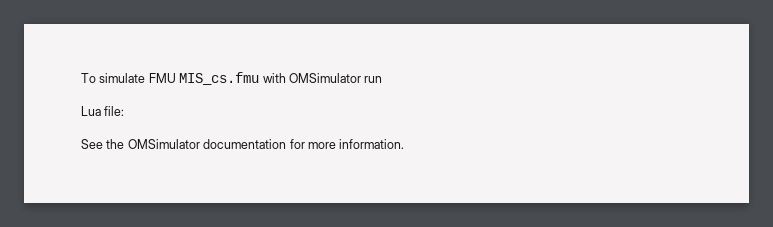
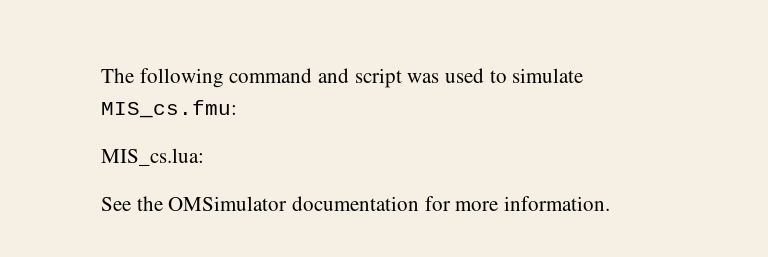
- To simulate FMU MIS_cs.fmu with OMSimulator run
- Lua file:
+ The following command and script was used to simulate MIS_cs.fmu:
+ MIS_cs.lua:

